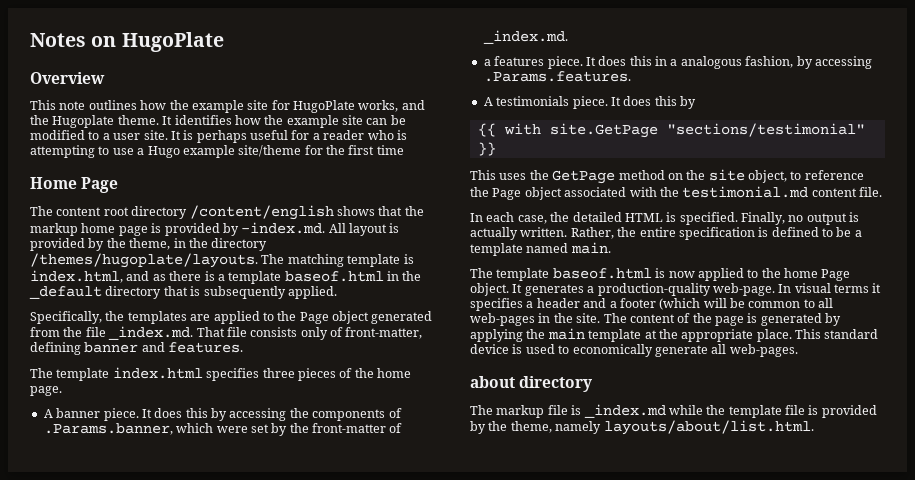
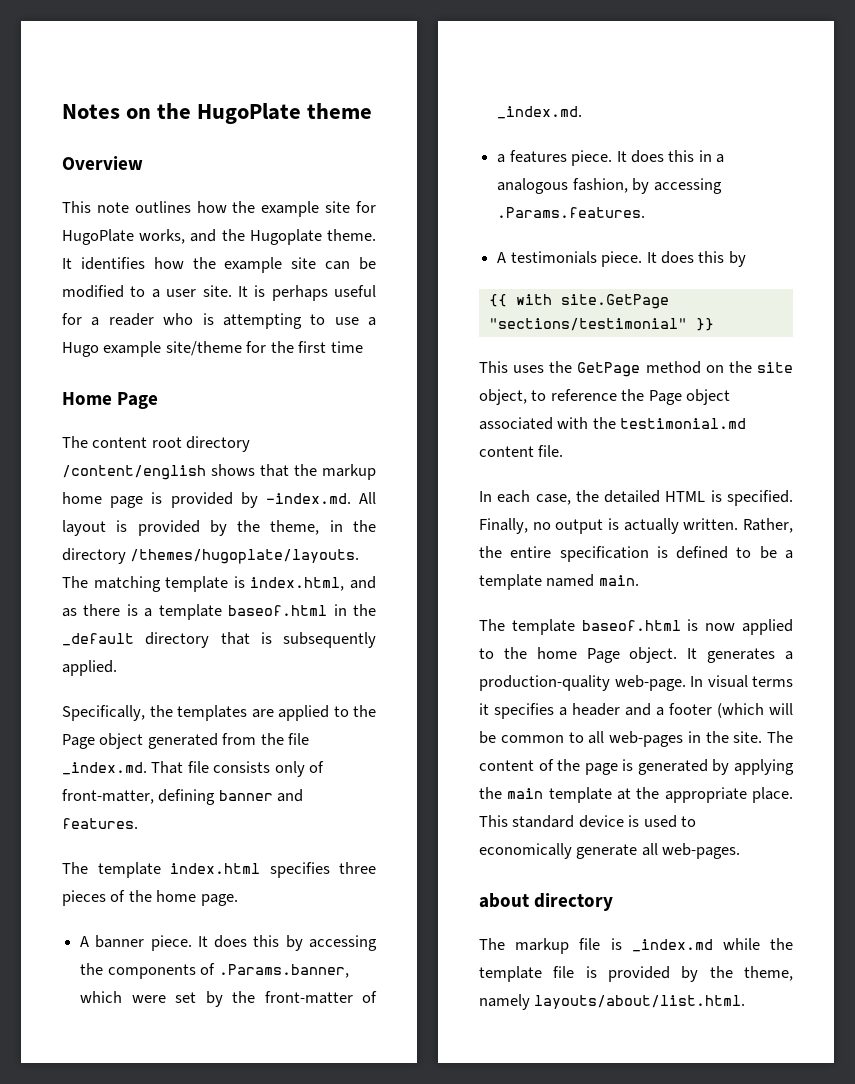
- Notes on HugoPlate
+ Notes on the HugoPlate theme

